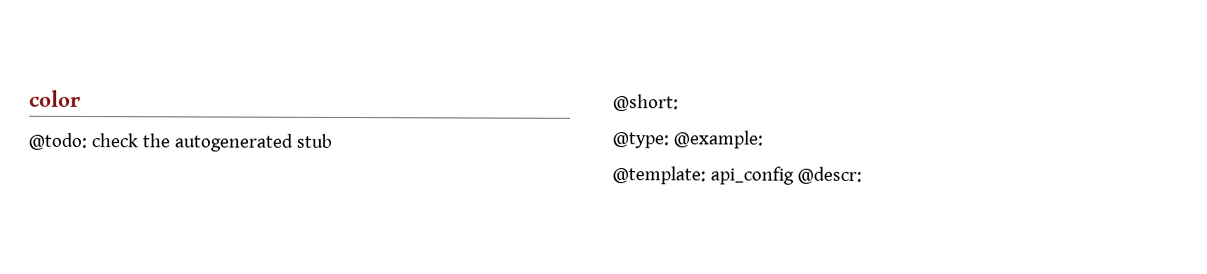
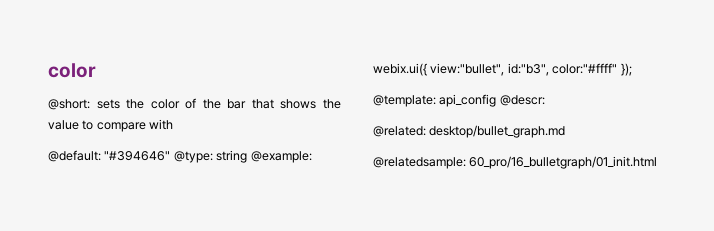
- @todo: check the autogenerated stub
- @short:
- @type: @example:
+ @short: sets the color of the bar that shows the value to compare with
+ @default: "#394646" @type: string @example: webix.ui({ view:"bullet", id:"b3", color:"#ffff" });
+ @related: desktop/bullet_graph.md
+ @relatedsample: 60_pro/16_bulletgraph/01_init.html

